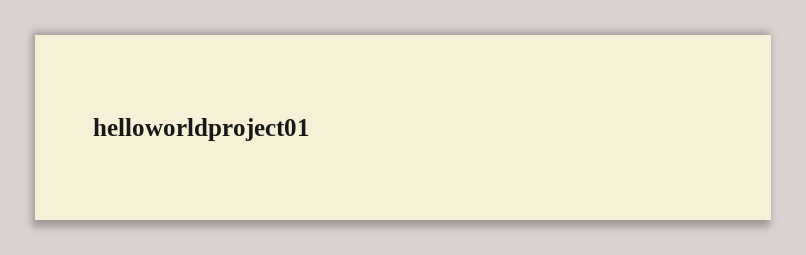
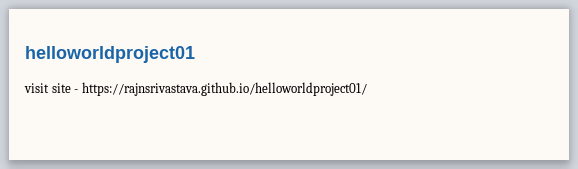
+ visit site - https://rajnsrivastava.github.io/helloworldproject01/

